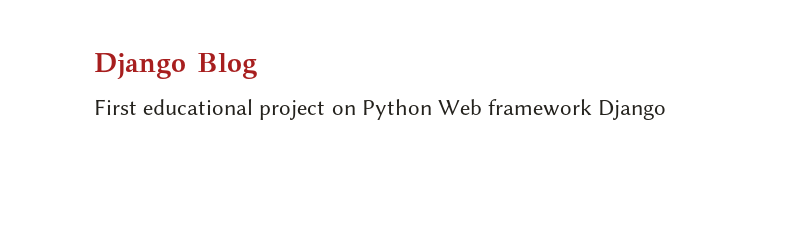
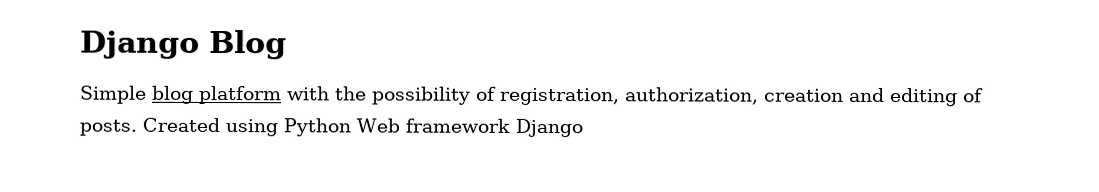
- First educational project on Python Web framework Django
+ Simple blog platform with the possibility of registration, authorization, creation and editing of posts. Created using Python Web framework Django

